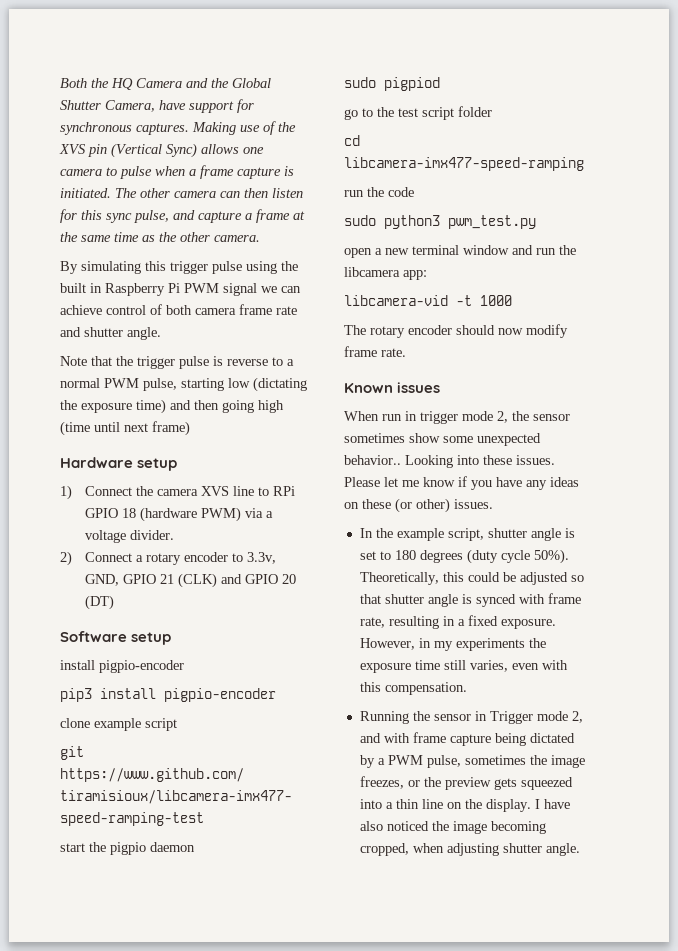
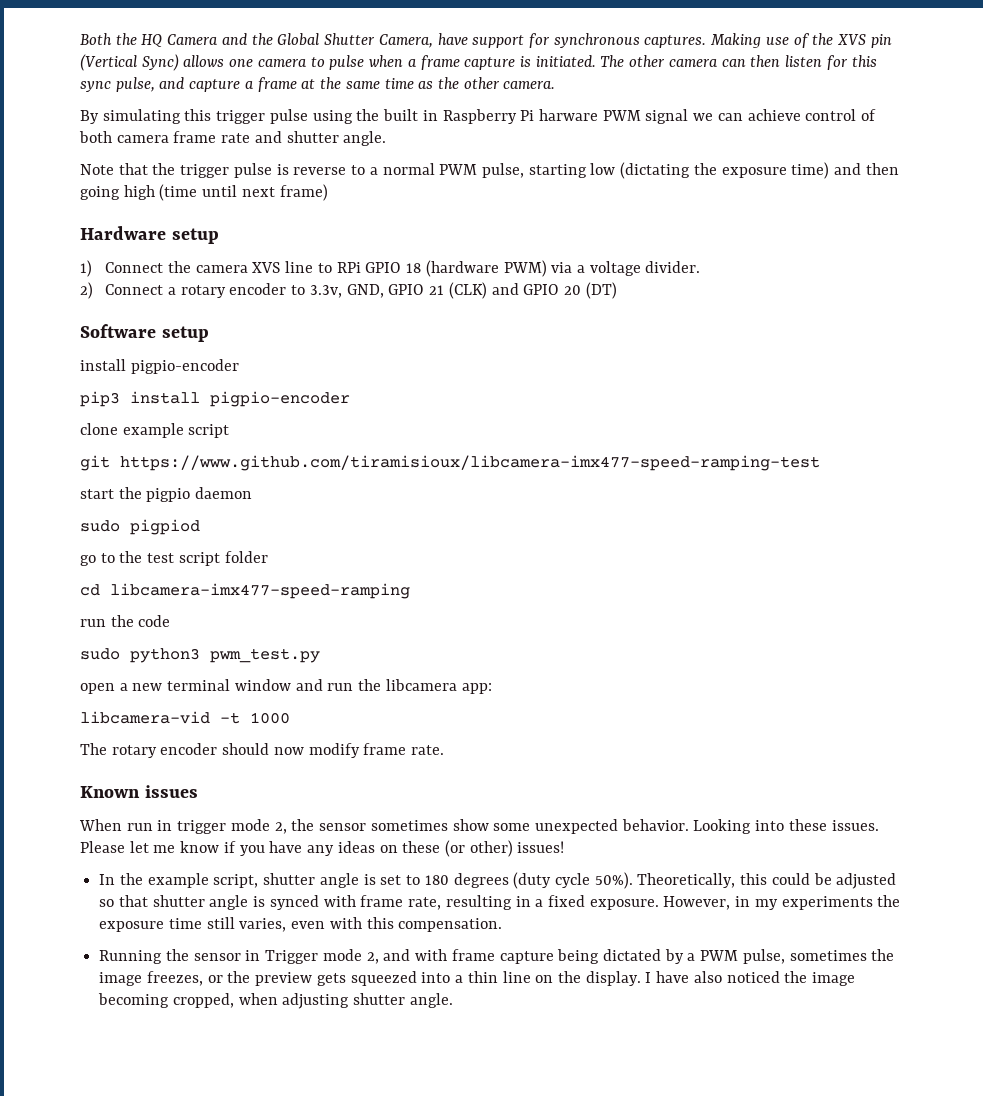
- By simulating this trigger pulse using the built in Raspberry Pi PWM signal we can achieve control of both camera frame rate and shutter angle.
+ By simulating this trigger pulse using the built in Raspberry Pi harware PWM signal we can achieve control of both camera frame rate and shutter angle.
- When run in trigger mode 2, the sensor sometimes show some unexpected behavior..
+ When run in trigger mode 2, the sensor sometimes show some unexpected behavior.
- Please let me know if you have any ideas on these (or other) issues.
+ Please let me know if you have any ideas on these (or other) issues!

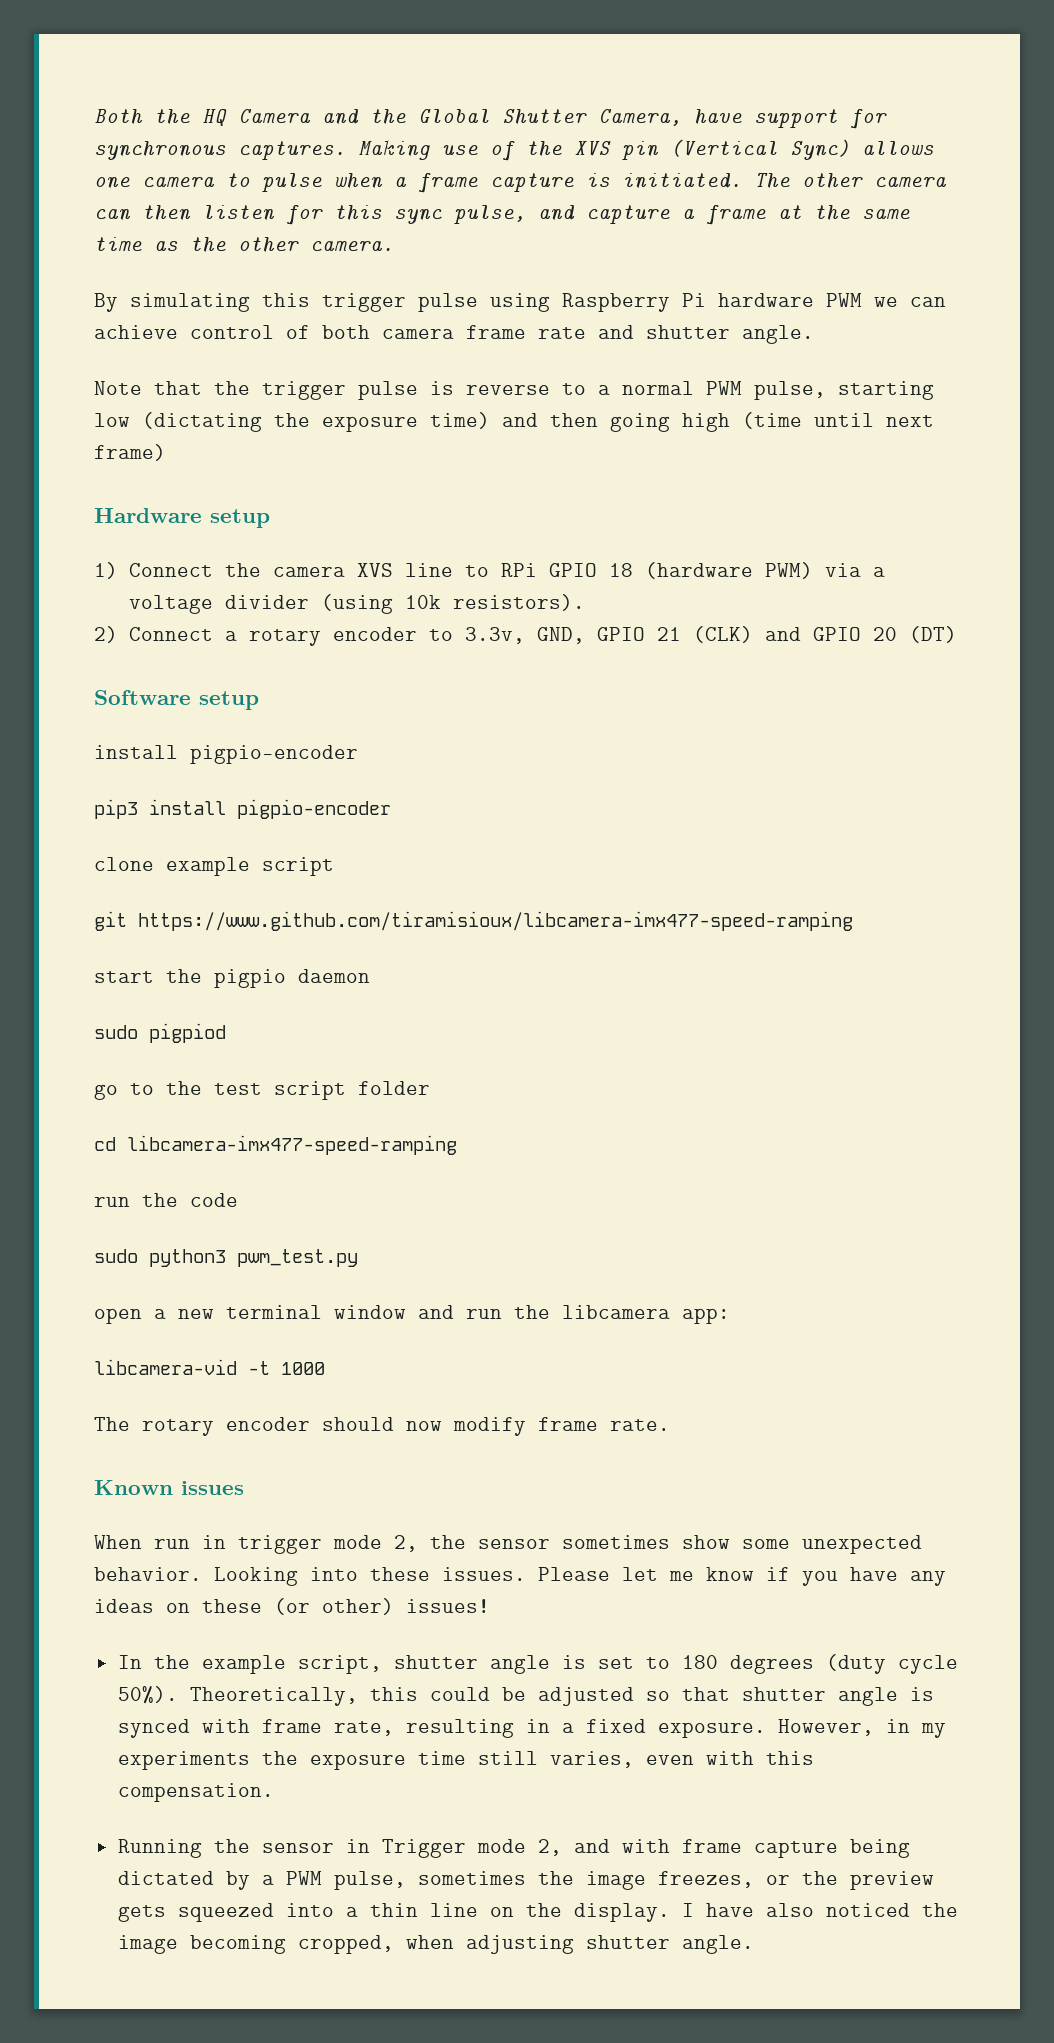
- By simulating this trigger pulse using the built in Raspberry Pi harware PWM signal we can achieve control of both camera frame rate and shutter angle.
+ By simulating this trigger pulse using Raspberry Pi hardware PWM we can achieve control of both camera frame rate and shutter angle.
- 1) Connect the camera XVS line to RPi GPIO 18 (hardware PWM) via a voltage divider.
+ 1) Connect the camera XVS line to RPi GPIO 18 (hardware PWM) via a voltage divider (using 10k resistors).
- git https://www.github.com/tiramisioux/libcamera-imx477-speed-ramping-test
+ git https://www.github.com/tiramisioux/libcamera-imx477-speed-ramping

